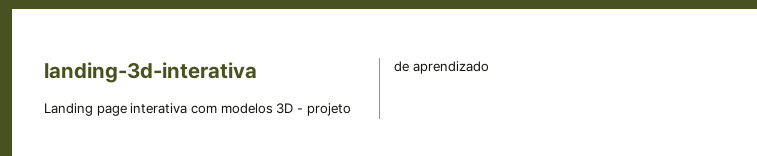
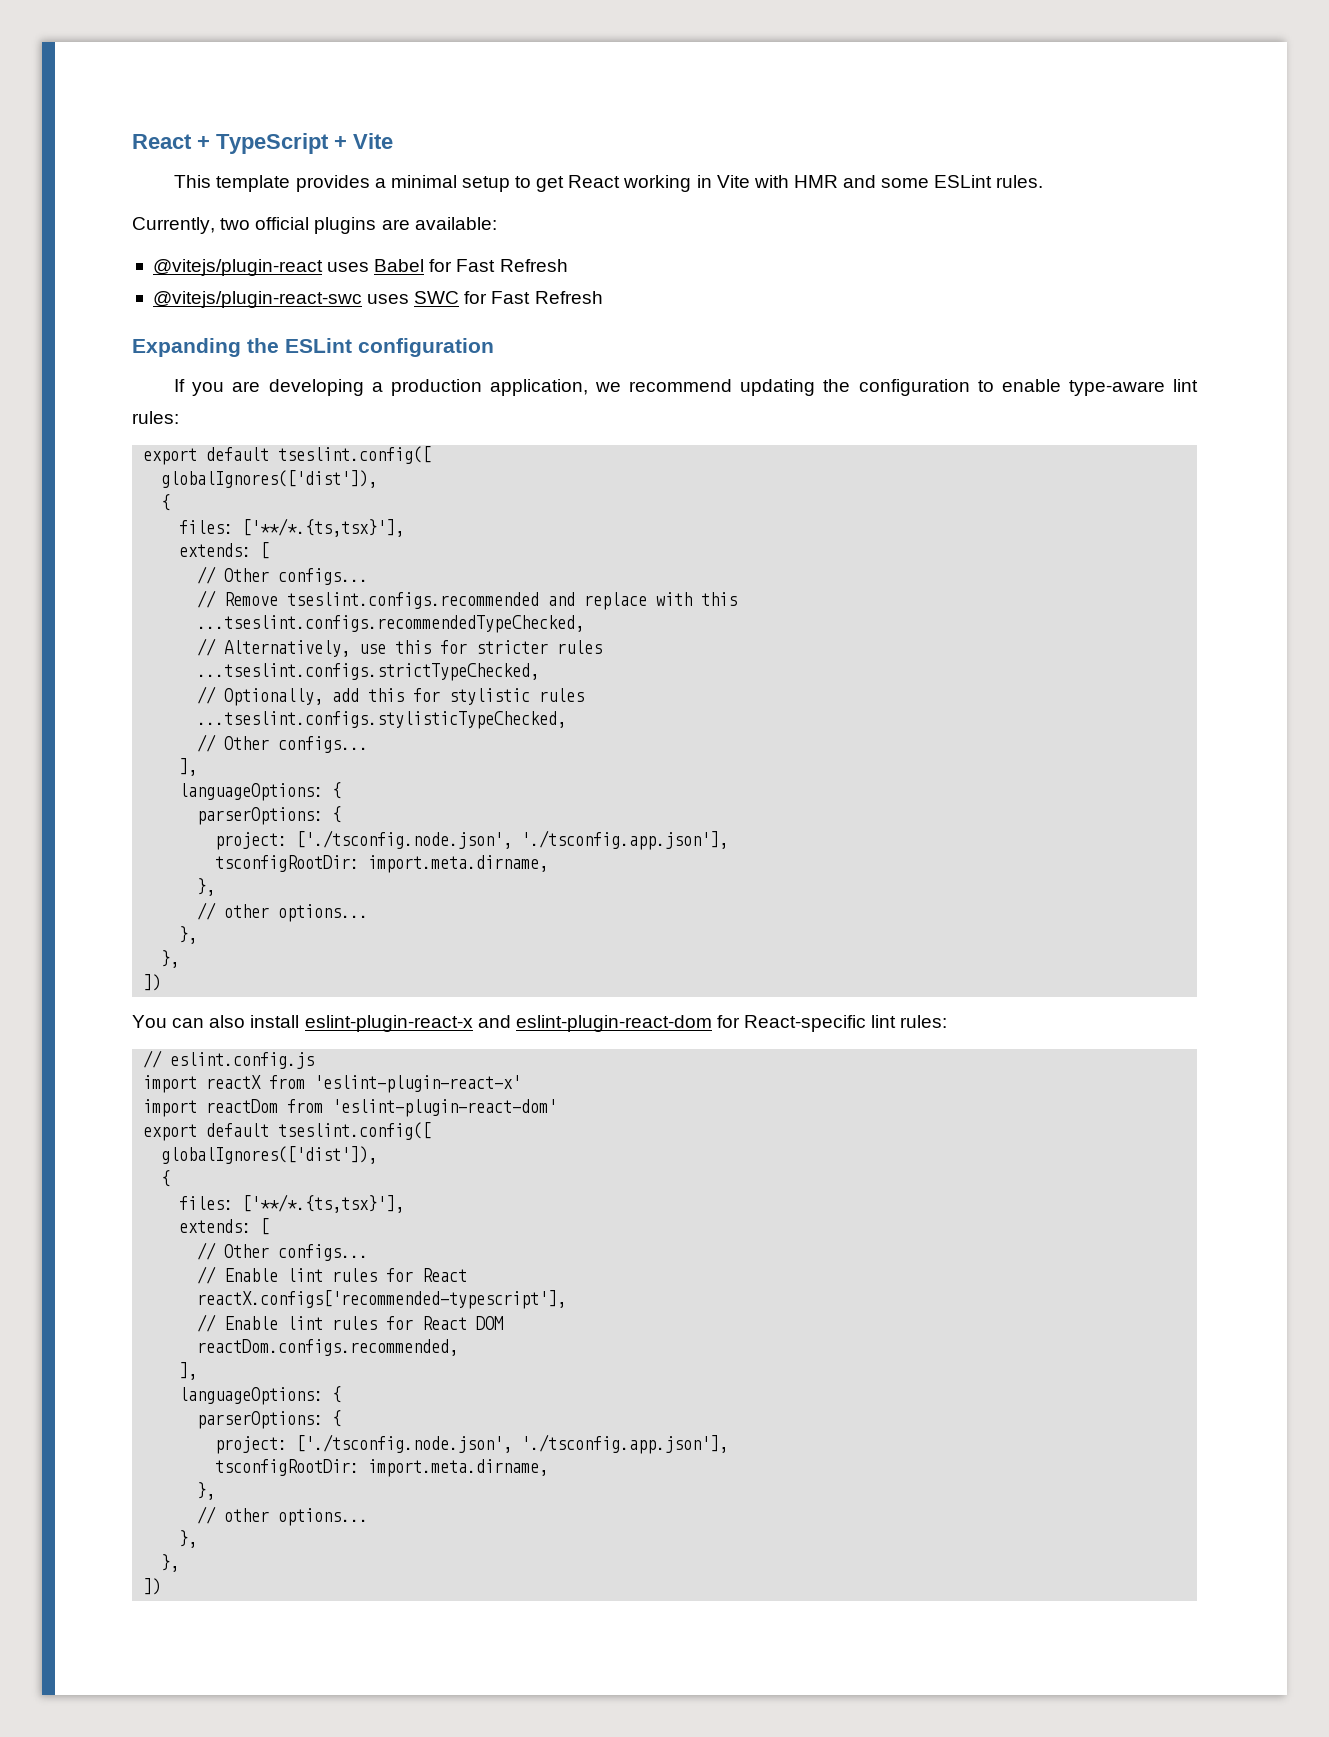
- landing-3d-interativa
- Landing page interativa com modelos 3D - projeto de aprendizado
+ React + TypeScript + Vite
+ This template provides a minimal setup to get React working in Vite with HMR and some ESLint rules.
+ Currently, two official plugins are available:
+ @vitejs/plugin-react uses Babel for Fast Refresh
+ @vitejs/plugin-react-swc uses SWC for Fast Refresh
+ Expanding the ESLint configuration
+ If you are developing a production application, we recommend updating the configuration to enable type-aware lint rules:
+ export default tseslint.config([
+ globalIgnores(['dist']),
+ {
+ files: ['**/*.{ts,tsx}'],
+ extends: [
+ // Other configs...
+ // Remove tseslint.configs.recommended and replace with this
+ ...tseslint.configs.recommendedTypeChecked,
+ // Alternatively, use this for stricter rules
+ ...tseslint.configs.strictTypeChecked,
+ // Optionally, add this for stylistic rules
+ ...tseslint.configs.stylisticTypeChecked,
+ // Other configs...
+ ],
+ languageOptions: {
+ parserOptions: {
+ project: ['./tsconfig.node.json', './tsconfig.app.json'],
+ tsconfigRootDir: import.meta.dirname,
+ },
+ // other options...
+ },
+ },
+ ])
+ You can also install eslint-plugin-react-x and eslint-plugin-react-dom for React-specific lint rules:
+ // eslint.config.js
+ import reactX from 'eslint-plugin-react-x'
+ import reactDom from 'eslint-plugin-react-dom'
+ export default tseslint.config([
+ globalIgnores(['dist']),
+ {
+ files: ['**/*.{ts,tsx}'],
+ extends: [
+ // Other configs...
+ // Enable lint rules for React
+ reactX.configs['recommended-typescript'],
+ // Enable lint rules for React DOM
+ reactDom.configs.recommended,
+ ],
+ languageOptions: {
+ parserOptions: {
+ project: ['./tsconfig.node.json', './tsconfig.app.json'],
+ tsconfigRootDir: import.meta.dirname,
+ },
+ // other options...
+ },
+ },
+ ])

